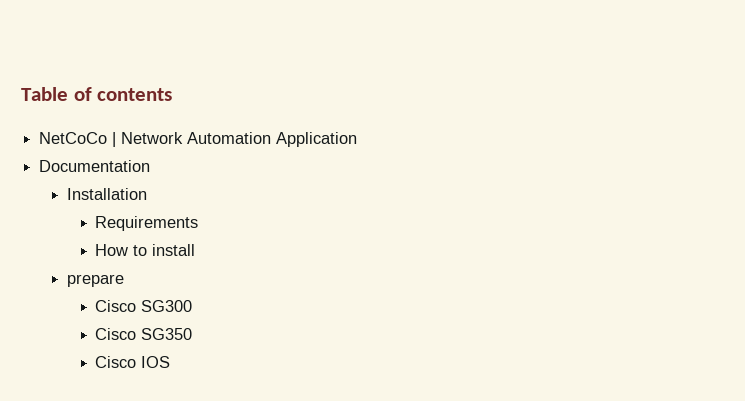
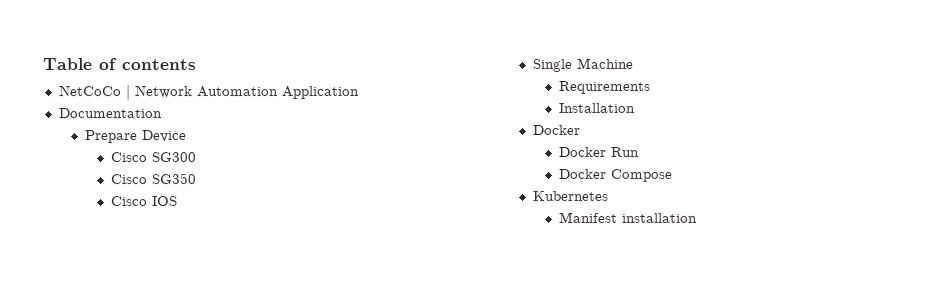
- Installation
- Requirements
- How to install
- prepare
+ Prepare Device
+ Single Machine
+ Requirements
+ Installation
+ Docker
+ Docker Run
+ Docker Compose
+ Kubernetes
+ Manifest installation

